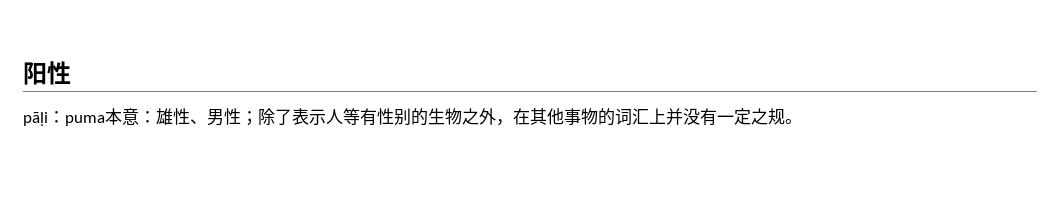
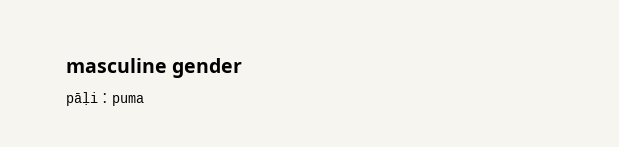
- 阳性
+ masculine gender
- pāḷi：puma本意：雄性、男性；除了表示人等有性别的生物之外，在其他事物的词汇上并没有一定之规。
+ pāḷi：puma

